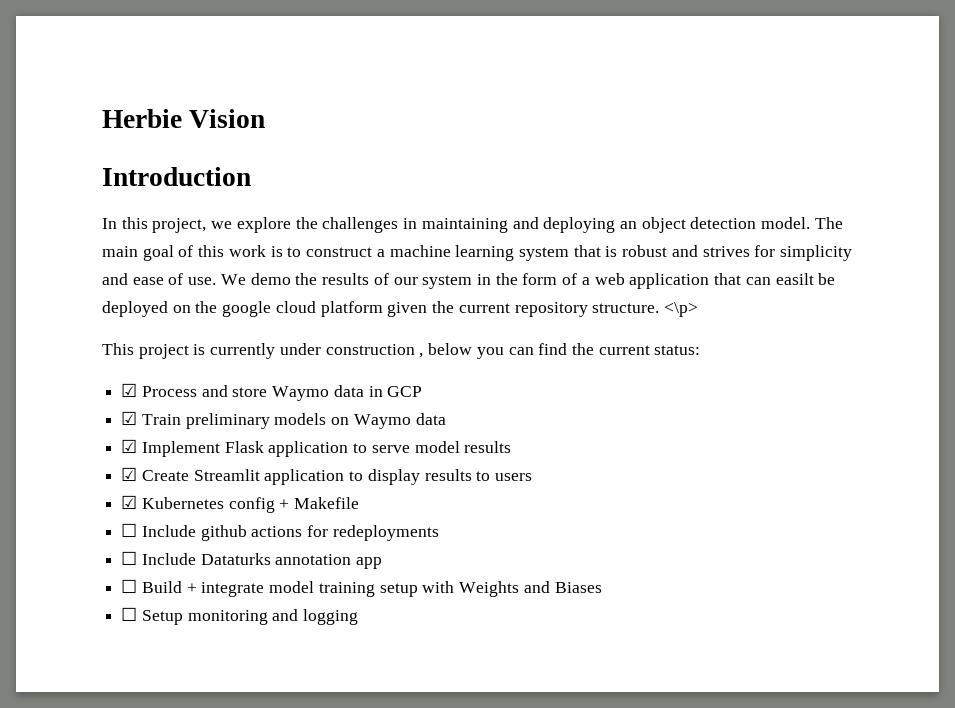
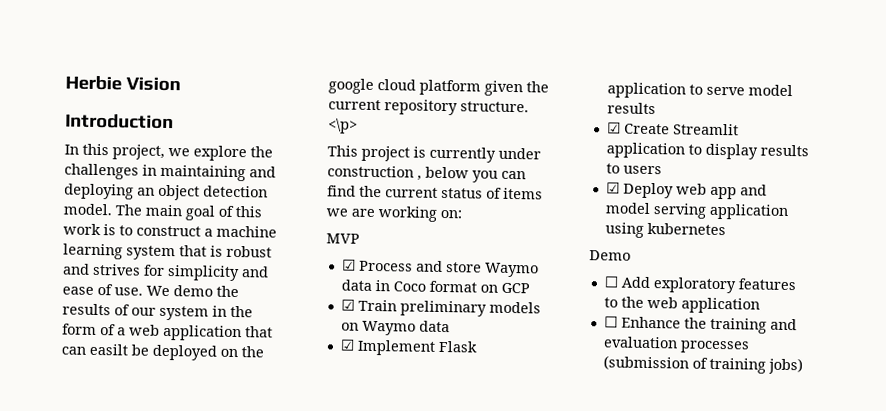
- This project is currently under construction , below you can find the current status:
+ This project is currently under construction , below you can find the current status of items we are working on:
+ MVP
- ☑ Process and store Waymo data in GCP
+ ☑ Process and store Waymo data in Coco format on GCP
- ☑ Kubernetes config + Makefile
- ☐ Include github actions for redeployments
- ☐ Include Dataturks annotation app
- ☐ Build + integrate model training setup with Weights and Biases
- ☐ Setup monitoring and logging
+ ☑ Deploy web app and model serving application using kubernetes
+ Demo
+ ☐ Add exploratory features to the web application
+ ☐ Enhance the training and evaluation processes (submission of training jobs)

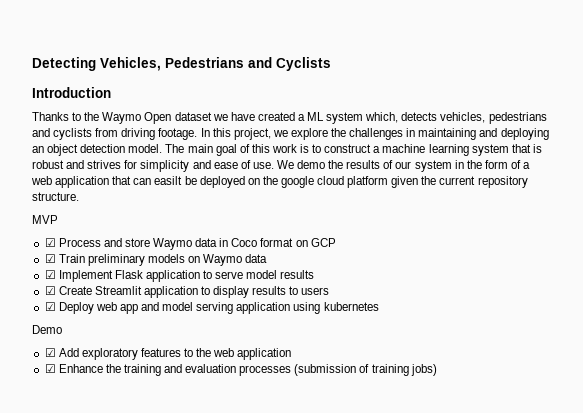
- Herbie Vision
+ Detecting Vehicles, Pedestrians and Cyclists
  Introduction
- In this project, we explore the challenges in maintaining and deploying an object detection model.
+ Thanks to the Waymo Open dataset we have created a ML system which, detects vehicles, pedestrians and cyclists from driving footage. In this project, we explore the challenges in maintaining and deploying an object detection model.
- <\p>
- This project is currently under construction , below you can find the current status of items we are working on:
- ☐ Add exploratory features to the web application
+ ☑ Add exploratory features to the web application
- ☐ Enhance the training and evaluation processes (submission of training jobs)
+ ☑ Enhance the training and evaluation processes (submission of training jobs)

